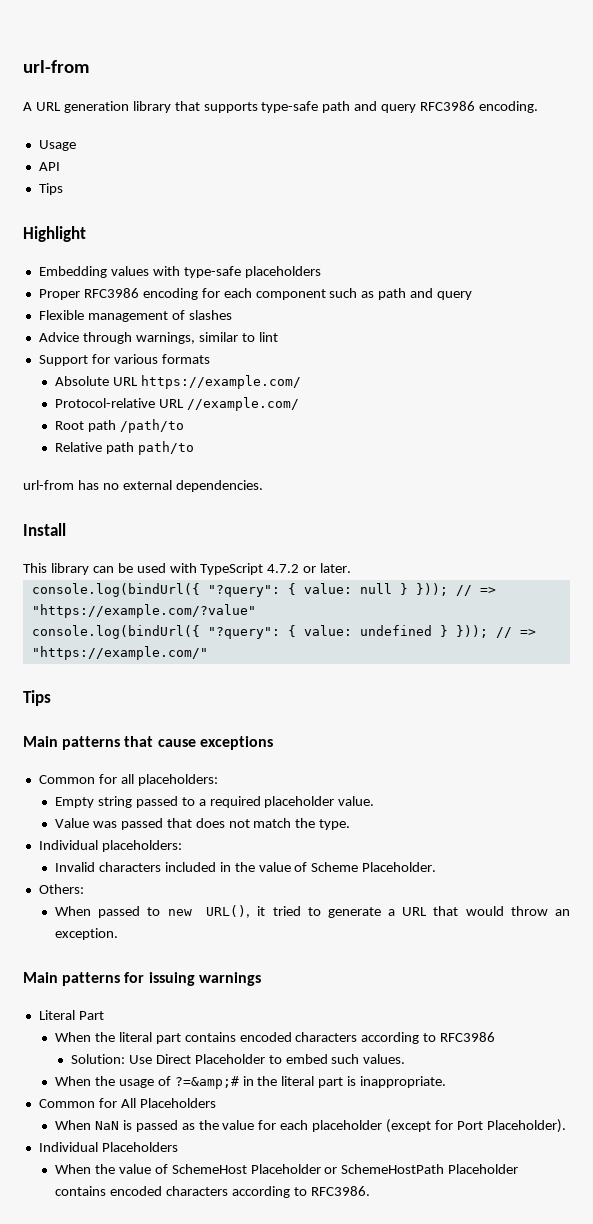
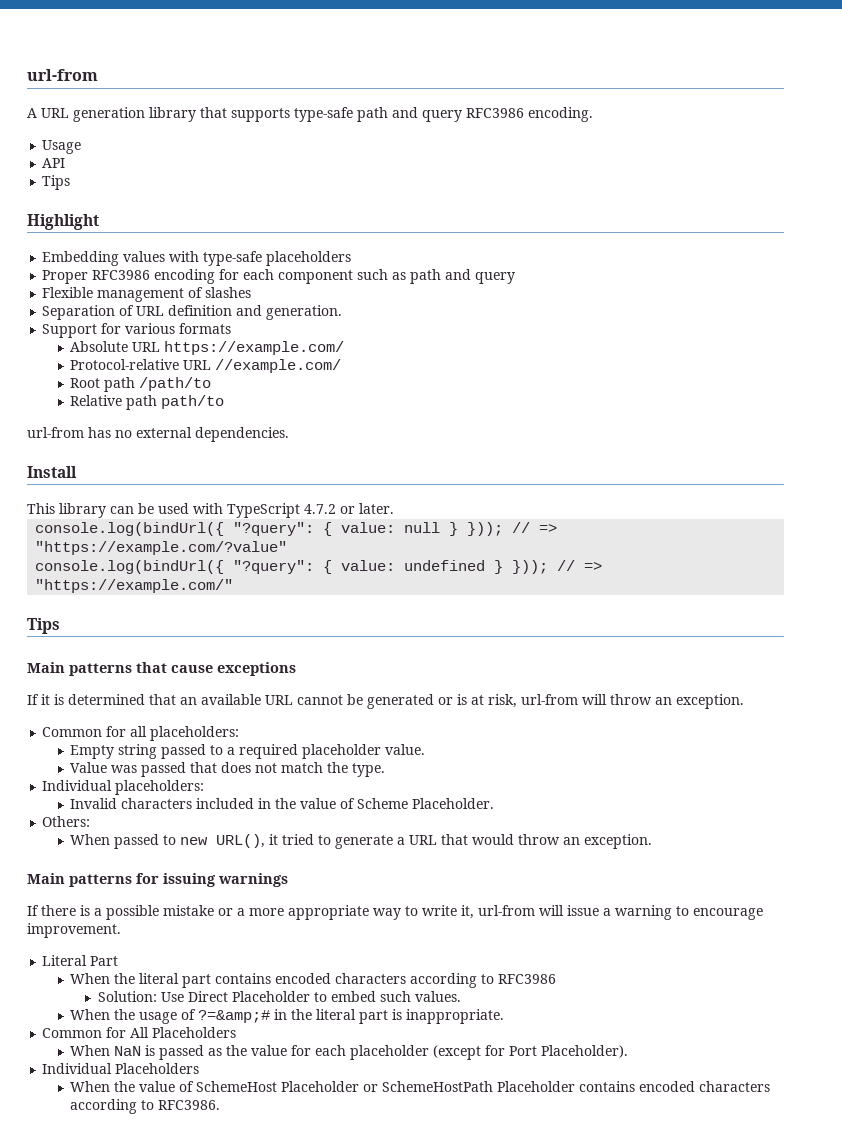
- Advice through warnings, similar to lint
+ Separation of URL definition and generation.
+ If it is determined that an available URL cannot be generated or is at risk, url-from will throw an exception.
+ If there is a possible mistake or a more appropriate way to write it, url-from will issue a warning to encourage improvement.

